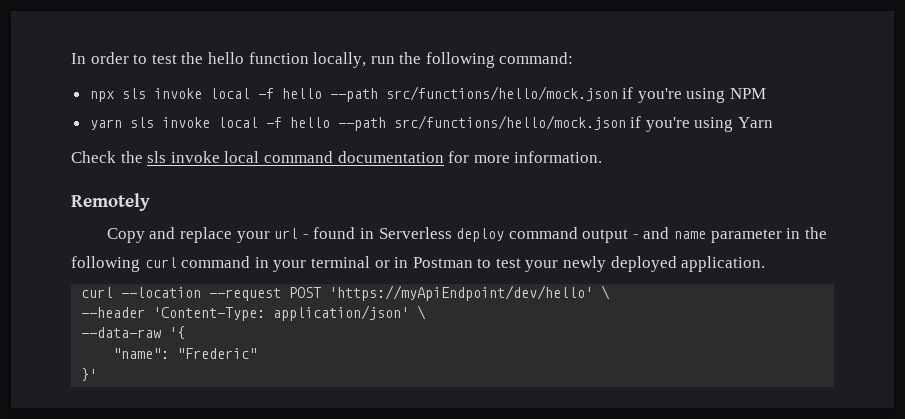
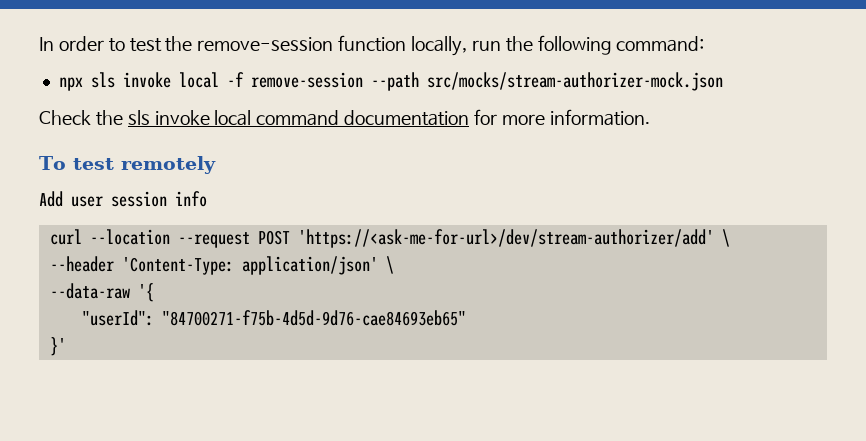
- In order to test the hello function locally, run the following command:
+ In order to test the remove-session function locally, run the following command:
- npx sls invoke local -f hello --path src/functions/hello/mock.json if you're using NPM
- yarn sls invoke local -f hello --path src/functions/hello/mock.json if you're using Yarn
+ npx sls invoke local -f remove-session --path src/mocks/stream-authorizer-mock.json
- Remotely
- Copy and replace your url - found in Serverless deploy command output - and name parameter in the following curl command in your terminal or in Postman to test your newly deployed application.
+ To test remotely
+ Add user session info
- curl --location --request POST 'https://myApiEndpoint/dev/hello' \
+ curl --location --request POST 'https://<ask-me-for-url>/dev/stream-authorizer/add' \
- "name": "Frederic"
+ "userId": "84700271-f75b-4d5d-9d76-cae84693eb65"

